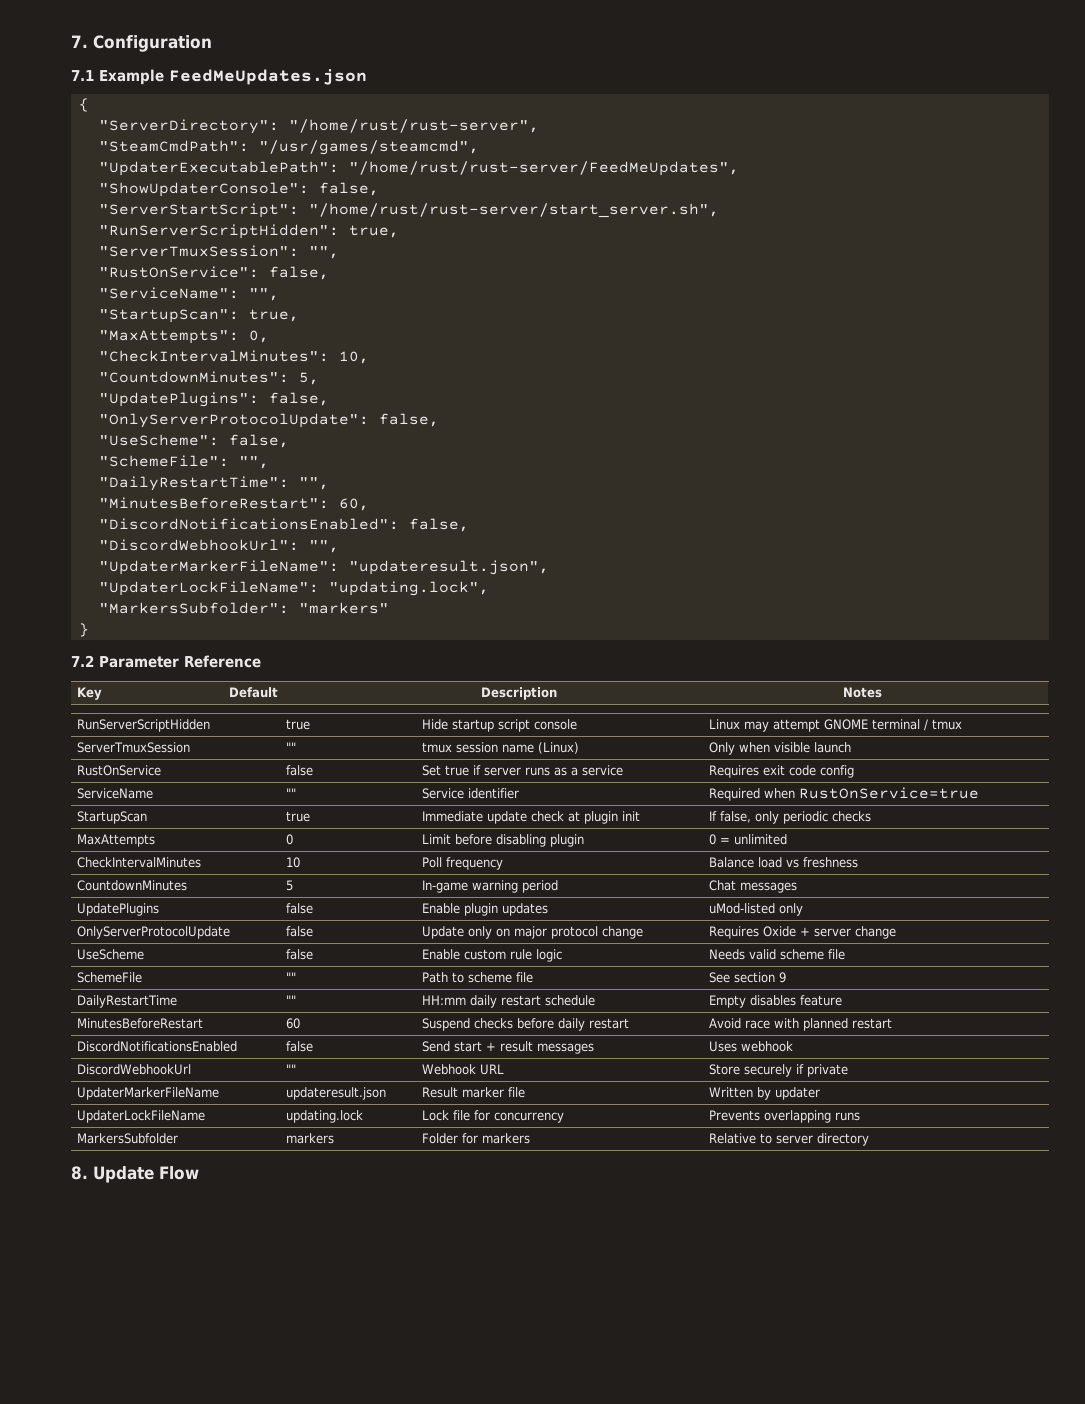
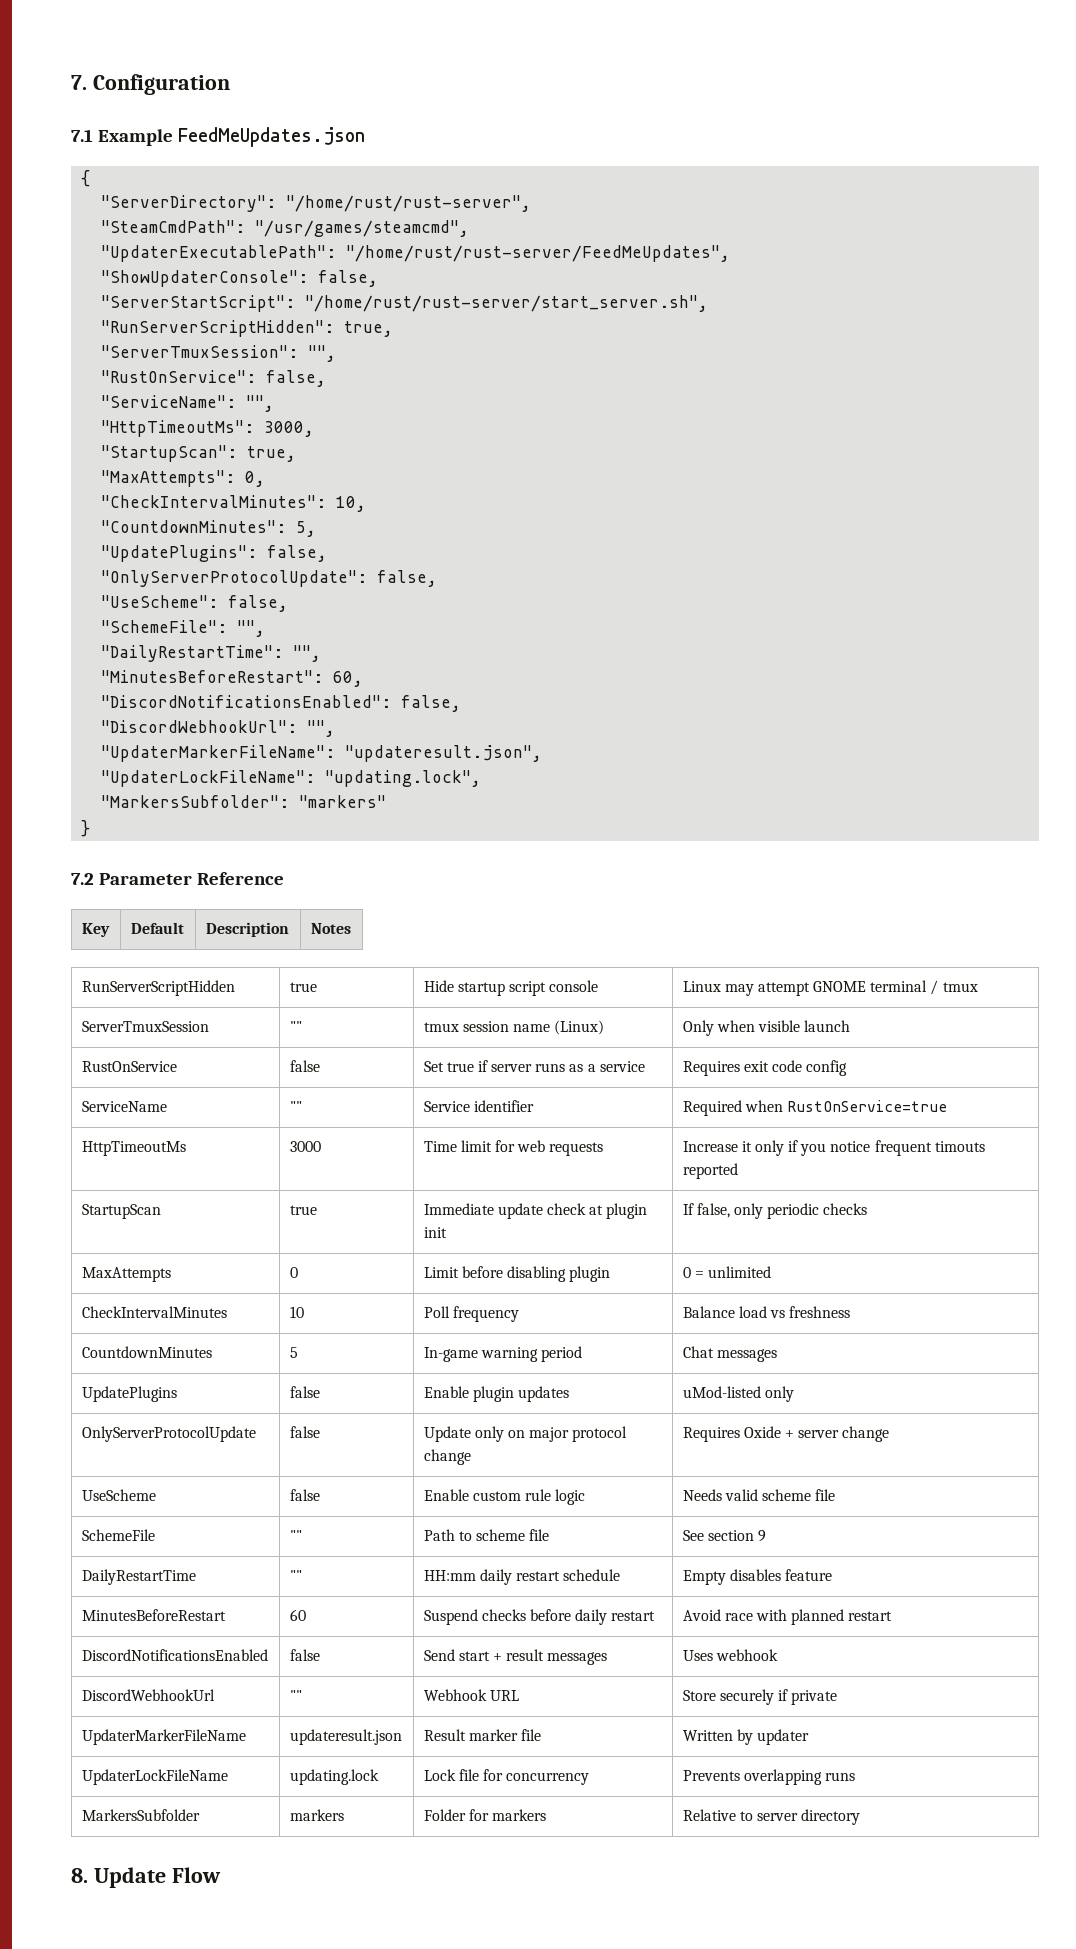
+ "HttpTimeoutMs": 3000,
+ HttpTimeoutMs | 3000 | Time limit for web requests | Increase it only if you notice frequent timouts reported

